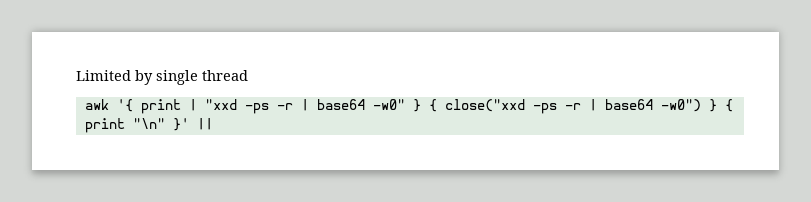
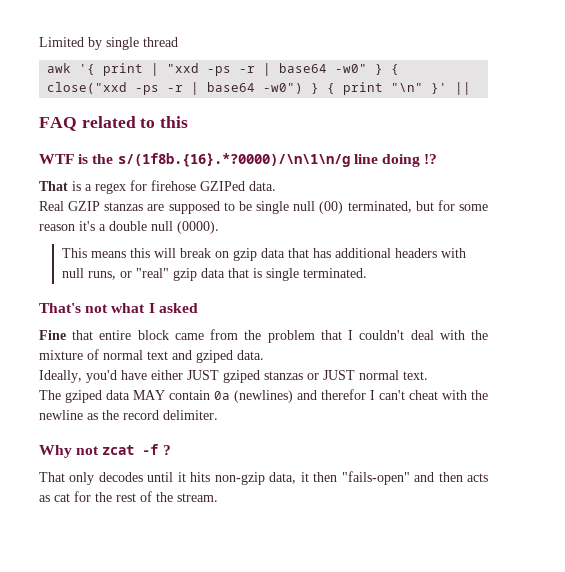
+ FAQ related to this
+ WTF is the s/(1f8b.{16}.*?0000)/\n\1\n/g line doing !?
+ That is a regex for firehose GZIPed data.
+ Real GZIP stanzas are supposed to be single null (00) terminated, but for some reason it's a double null (0000).
+ This means this will break on gzip data that has additional headers with null runs, or "real" gzip data that is single terminated.
+ That's not what I asked
+ Fine that entire block came from the problem that I couldn't deal with the mixture of normal text and gziped data.
+ Ideally, you'd have either JUST gziped stanzas or JUST normal text.
+ The gziped data MAY contain 0a (newlines) and therefor I can't cheat with the newline as the record delimiter.
+ Why not zcat -f ?
+ That only decodes until it hits non-gzip data, it then "fails-open" and then acts as cat for the rest of the stream.

